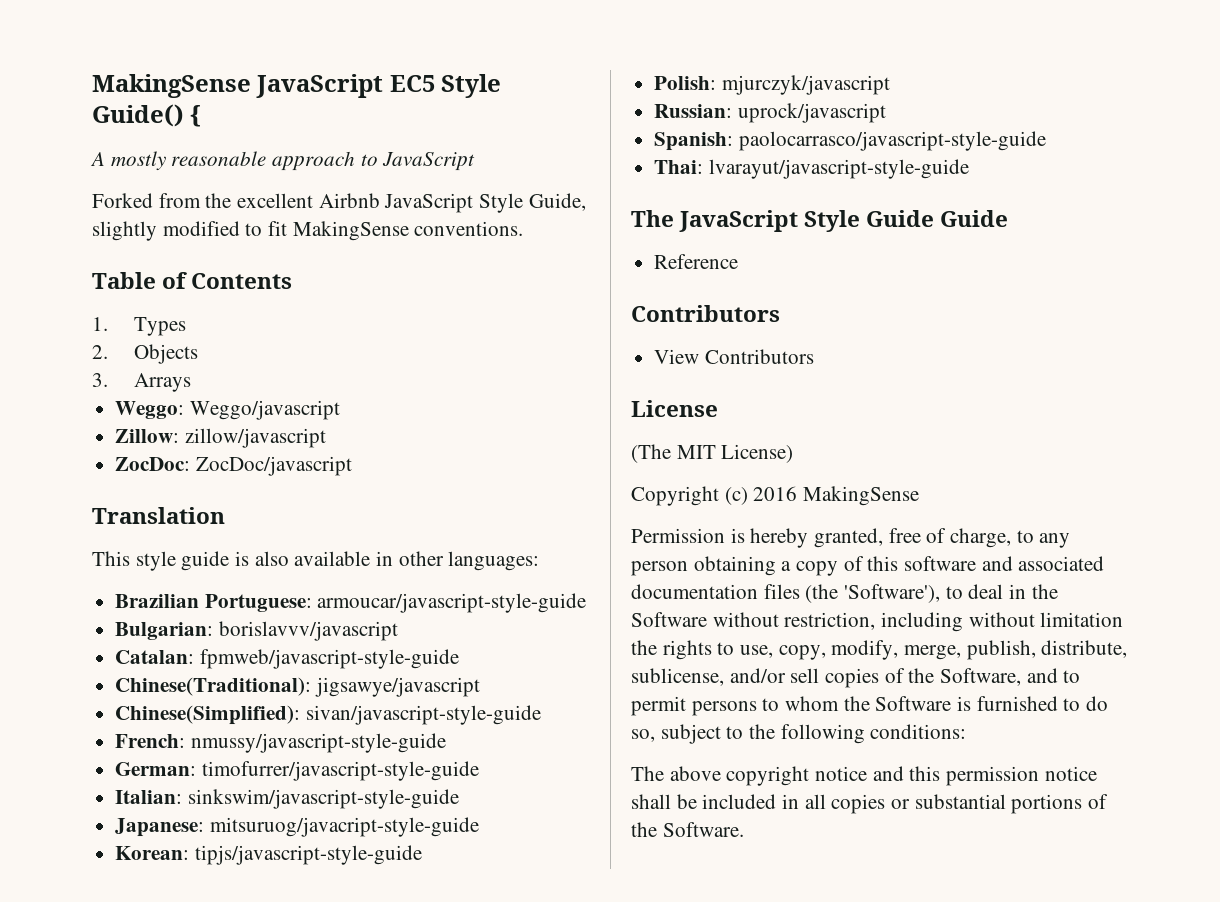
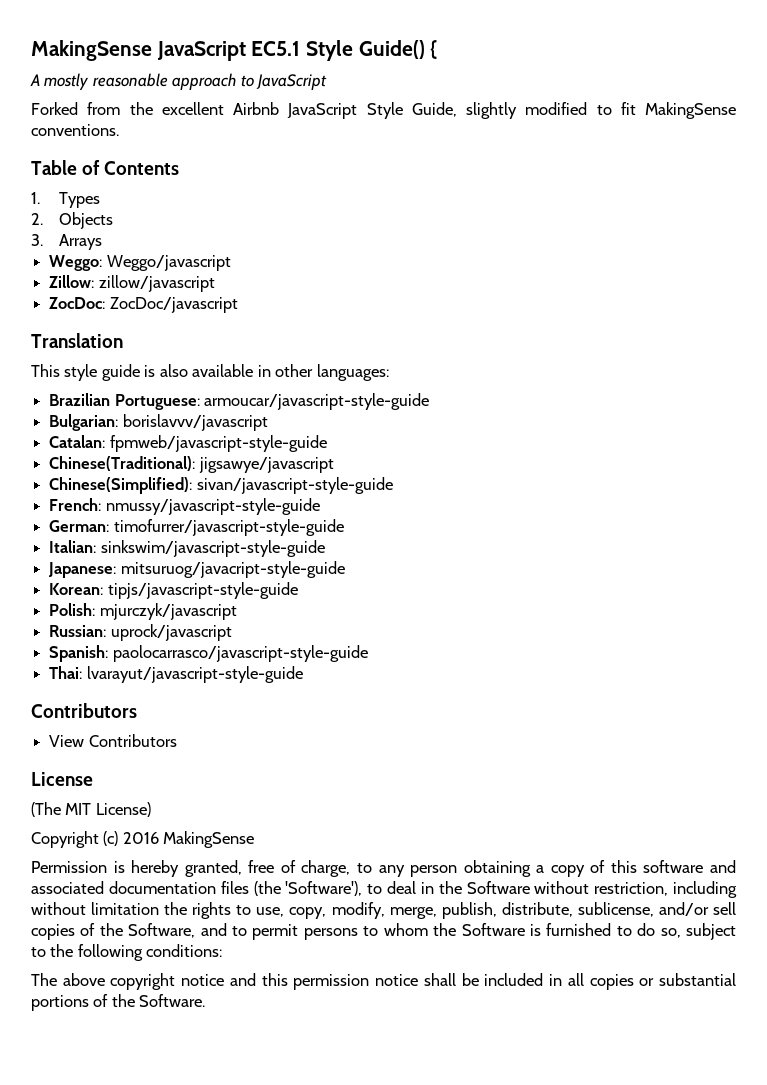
- MakingSense JavaScript EC5 Style Guide() {
+ MakingSense JavaScript EC5.1 Style Guide() {
- The JavaScript Style Guide Guide
- Reference

